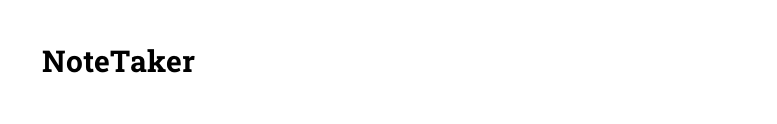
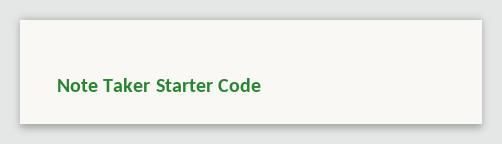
- NoteTaker
+ Note Taker Starter Code

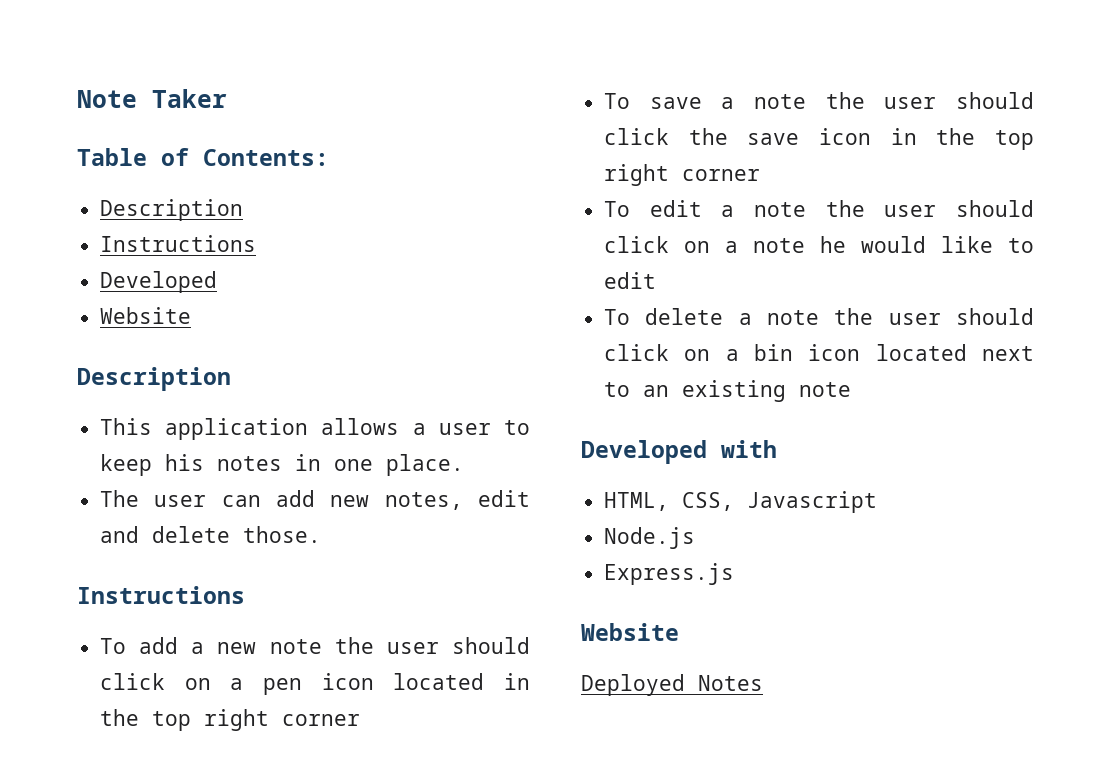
- Note Taker Starter Code
+ Note Taker
+ Table of Contents:
+ Description
+ Instructions
+ Developed
+ Website
+ Description
+ This application allows a user to keep his notes in one place.
+ The user can add new notes, edit and delete those.
+ Instructions
+ To add a new note the user should click on a pen icon located in the top right corner
+ To save a note the user should click the save icon in the top right corner
+ To edit a note the user should click on a note he would like to edit
+ To delete a note the user should click on a bin icon located next to an existing note
+ Developed with
+ HTML, CSS, Javascript
+ Node.js
+ Express.js
+ Website
+ Deployed Notes

